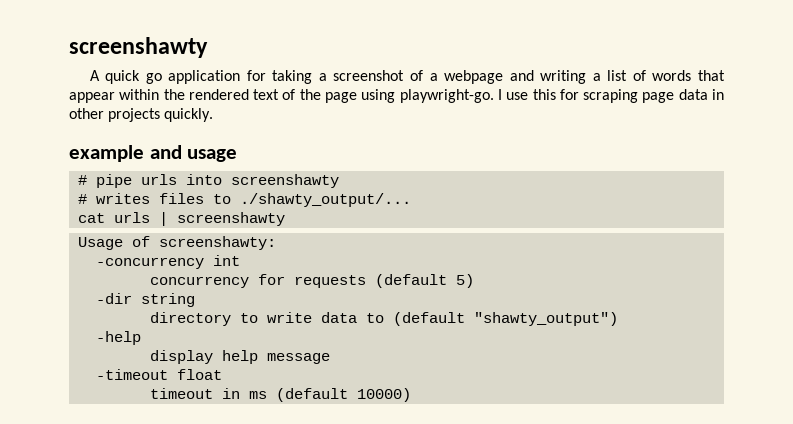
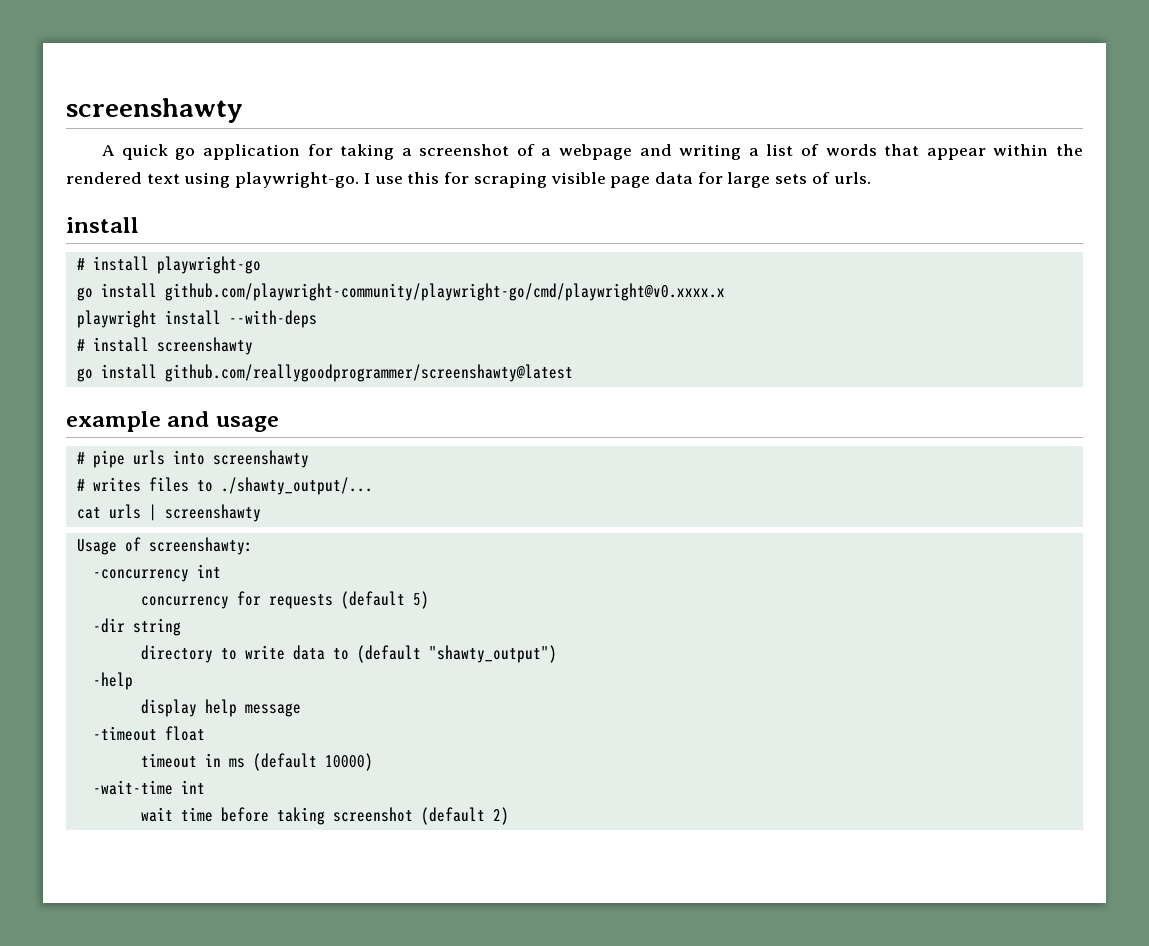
- A quick go application for taking a screenshot of a webpage and writing a list of words that appear within the rendered text of the page using playwright-go.
+ A quick go application for taking a screenshot of a webpage and writing a list of words that appear within the rendered text using playwright-go.
- I use this for scraping page data in other projects quickly.
+ I use this for scraping visible page data for large sets of urls.
+ install
+ # install playwright-go
+ go install github.com/playwright-community/playwright-go/cmd/playwright@v0.xxxx.x
+ playwright install --with-deps
+ # install screenshawty
+ go install github.com/reallygoodprogrammer/screenshawty@latest
+ -wait-time int
+ wait time before taking screenshot (default 2)

